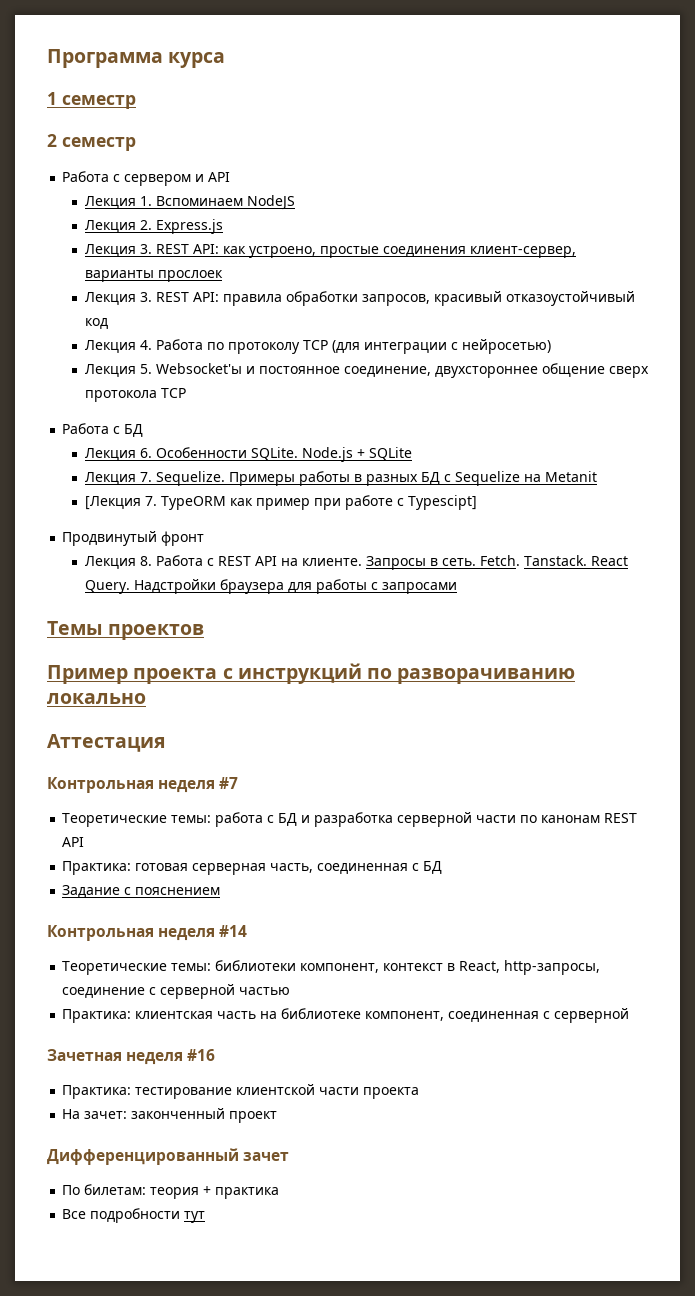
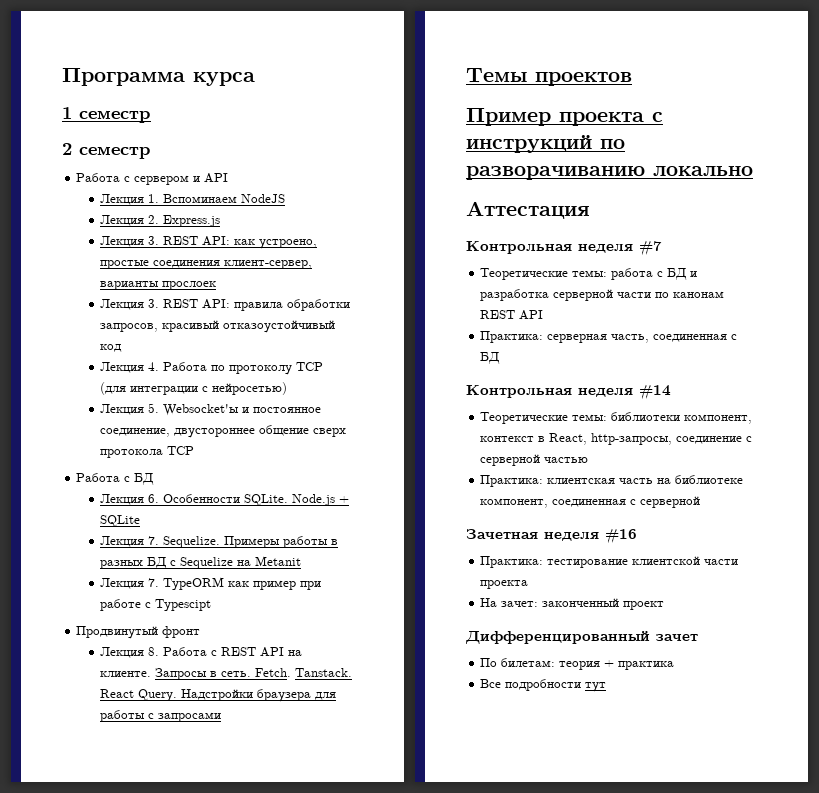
- Лекция 5. Websocket'ы и постоянное соединение, двухстороннее общение сверх протокола TCP
+ Лекция 5. Websocket'ы и постоянное соединение, двустороннее общение сверх протокола TCP
- [Лекция 7. TypeORM как пример при работе с Typescipt]
+ Лекция 7. TypeORM как пример при работе с Typescipt
- Практика: готовая серверная часть, соединенная с БД
+ Практика: серверная часть, соединенная с БД
- Задание с пояснением

